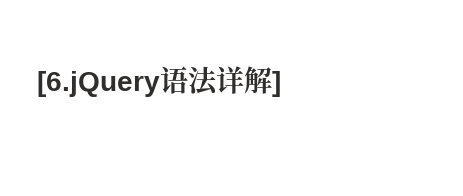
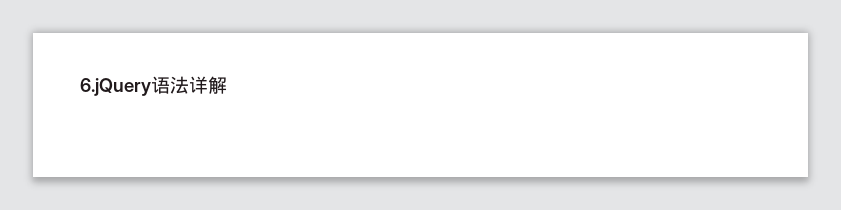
- [6.jQuery语法详解]
+ 6.jQuery语法详解

